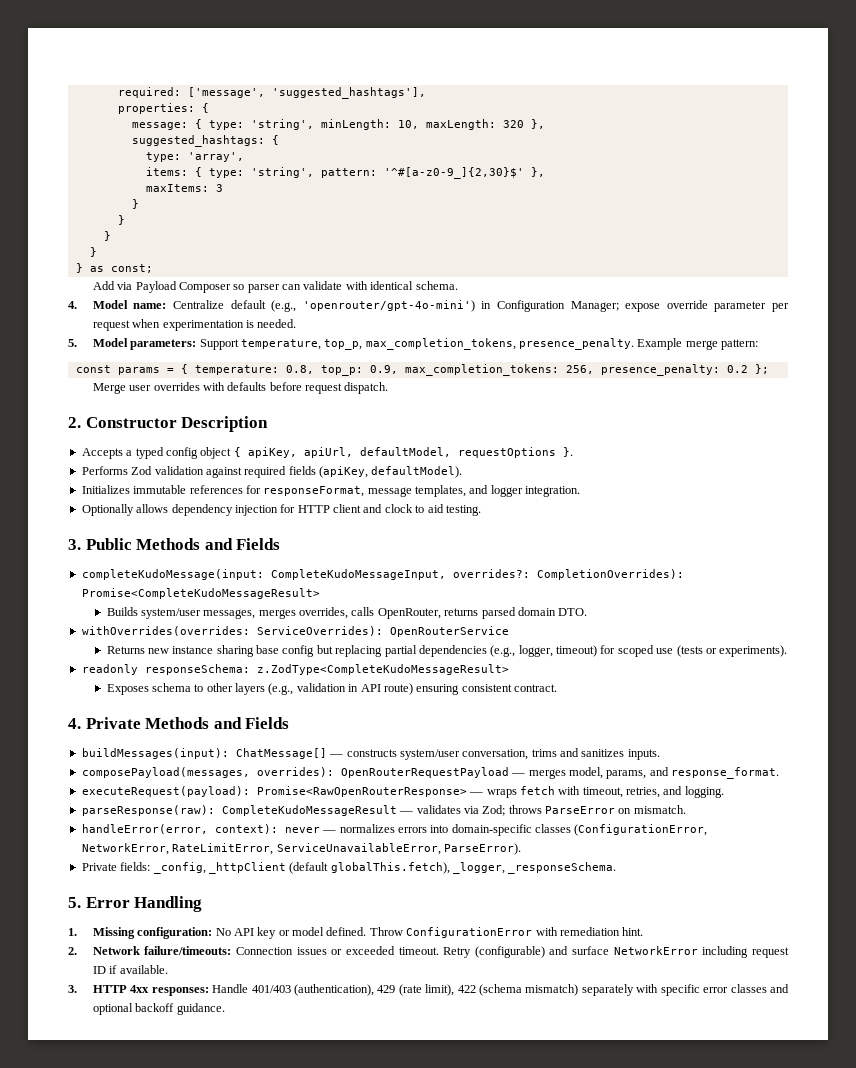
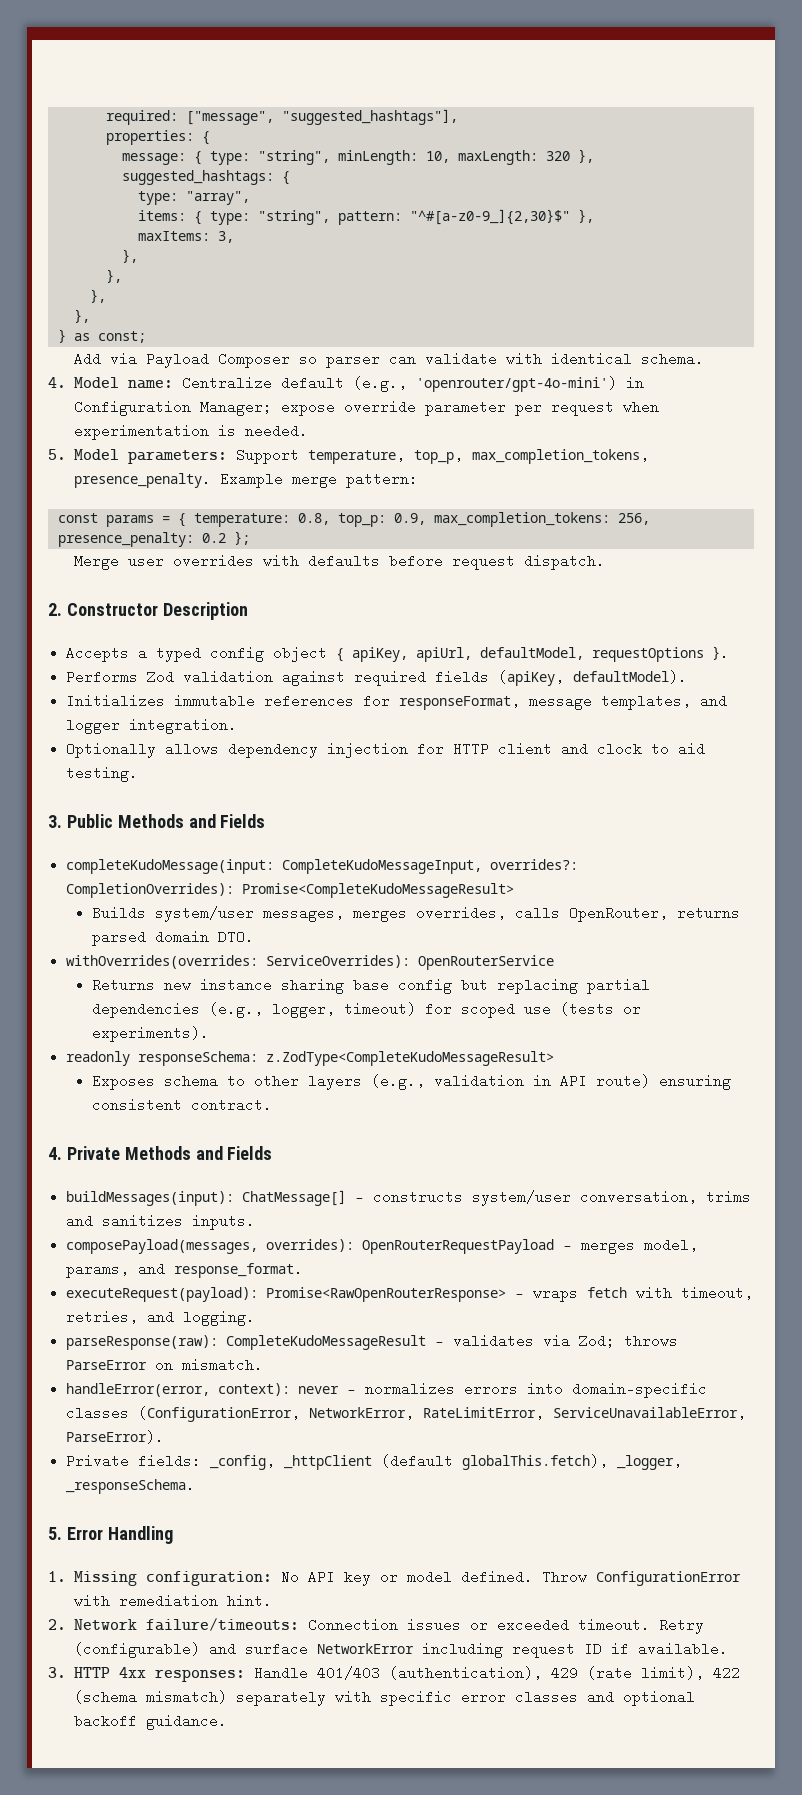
- required: ['message', 'suggested_hashtags'],
+ required: ["message", "suggested_hashtags"],
- message: { type: 'string', minLength: 10, maxLength: 320 },
+ message: { type: "string", minLength: 10, maxLength: 320 },
- type: 'array',
+ type: "array",
- items: { type: 'string', pattern: '^#[a-z0-9_]{2,30}$' },
+ items: { type: "string", pattern: "^#[a-z0-9_]{2,30}$" },
- maxItems: 3
- }
- }
- }
- }
+ maxItems: 3,
+ },
+ },
+ },
+ },

